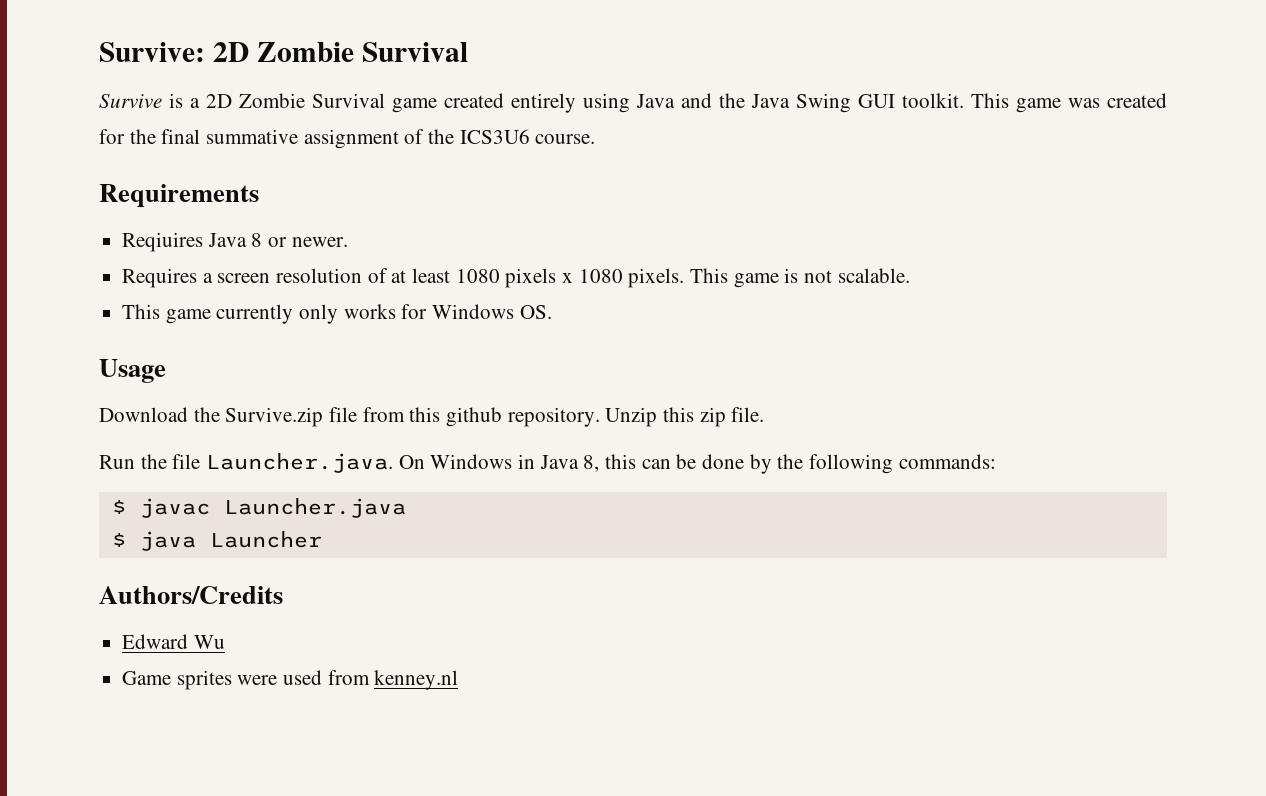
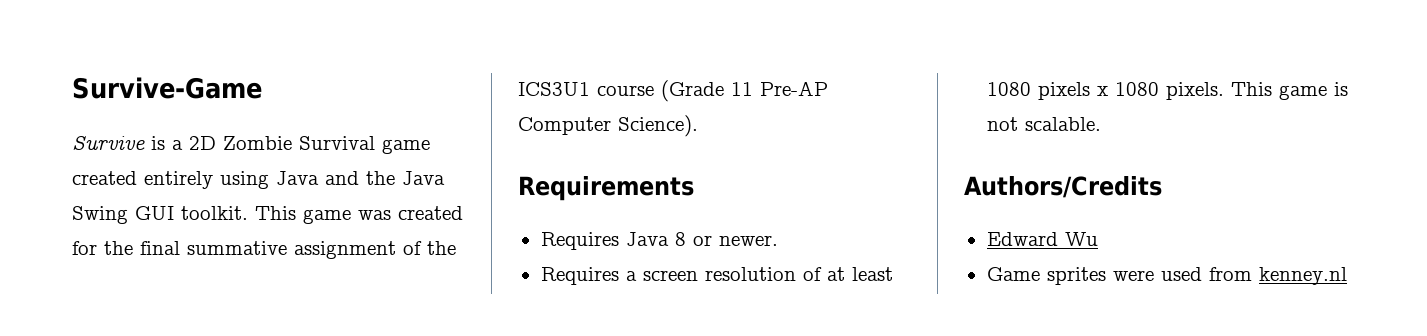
- Survive: 2D Zombie Survival
+ Survive-Game
- This game was created for the final summative assignment of the ICS3U6 course.
+ This game was created for the final summative assignment of the ICS3U1 course (Grade 11 Pre-AP Computer Science).
- Reqiuires Java 8 or newer.
+ Requires Java 8 or newer.
- This game currently only works for Windows OS.
- Usage
- Download the Survive.zip file from this github repository. Unzip this zip file.
- Run the file Launcher.java. On Windows in Java 8, this can be done by the following commands:
- $ javac Launcher.java
- $ java Launcher

